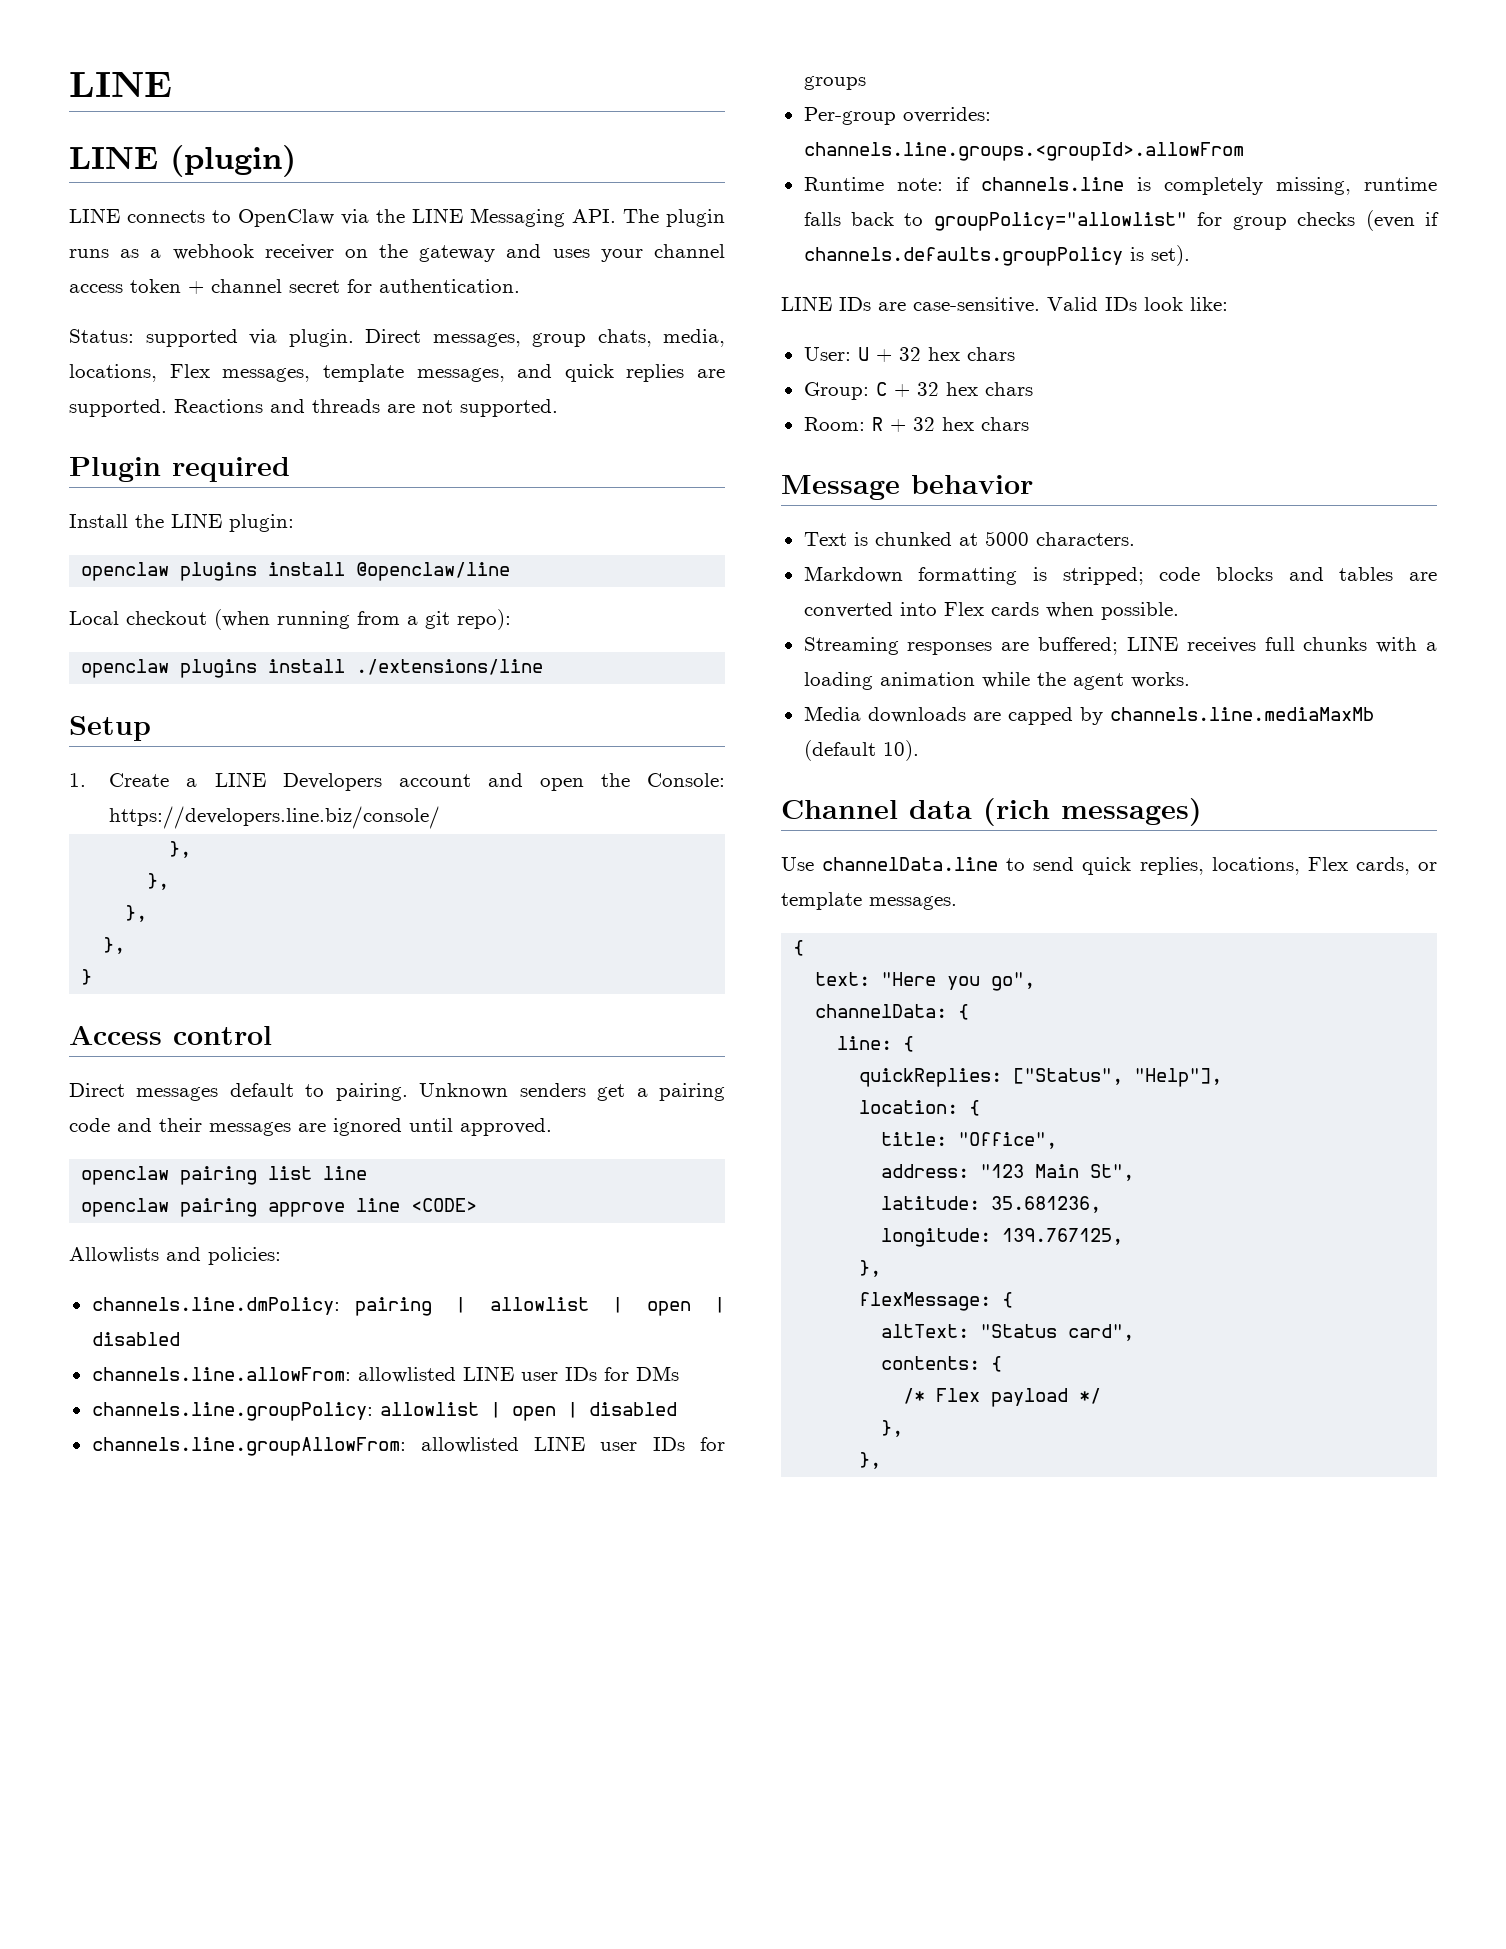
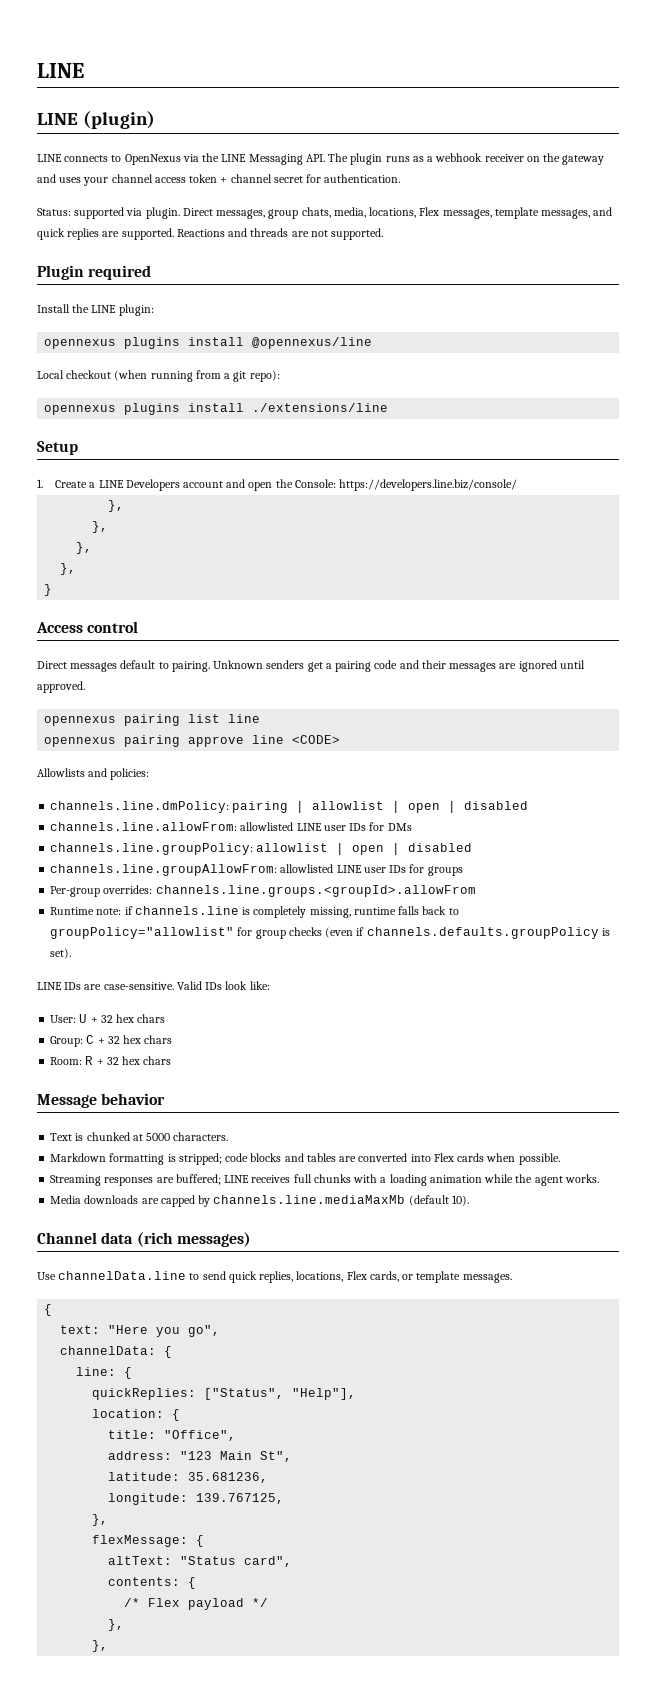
- LINE connects to OpenClaw via the LINE Messaging API. The plugin runs as a webhook receiver on the gateway and uses your channel access token + channel secret for authentication.
+ LINE connects to OpenNexus via the LINE Messaging API. The plugin runs as a webhook receiver on the gateway and uses your channel access token + channel secret for authentication.
- openclaw plugins install @openclaw/line
+ opennexus plugins install @opennexus/line
- openclaw plugins install ./extensions/line
+ opennexus plugins install ./extensions/line
- openclaw pairing list line
+ opennexus pairing list line
- openclaw pairing approve line <CODE>
+ opennexus pairing approve line <CODE>

